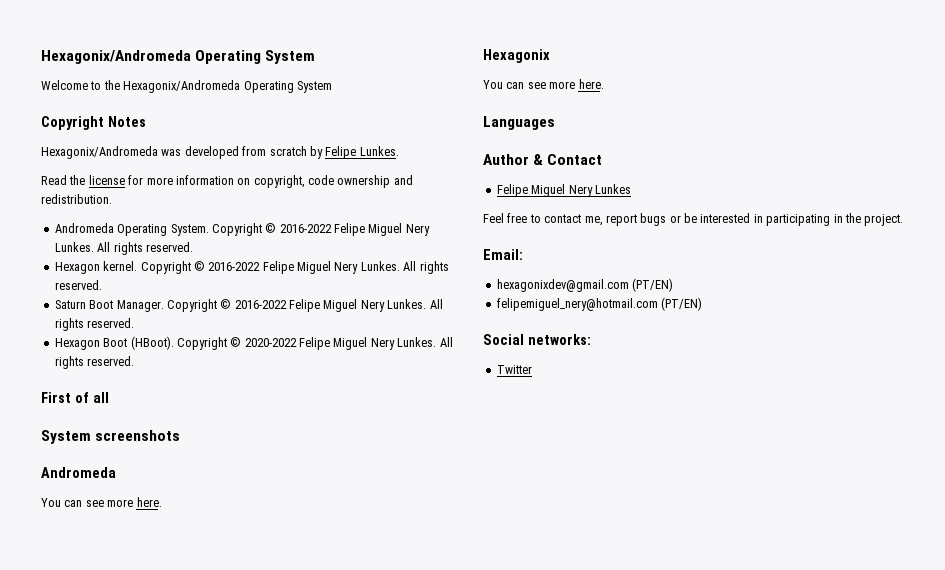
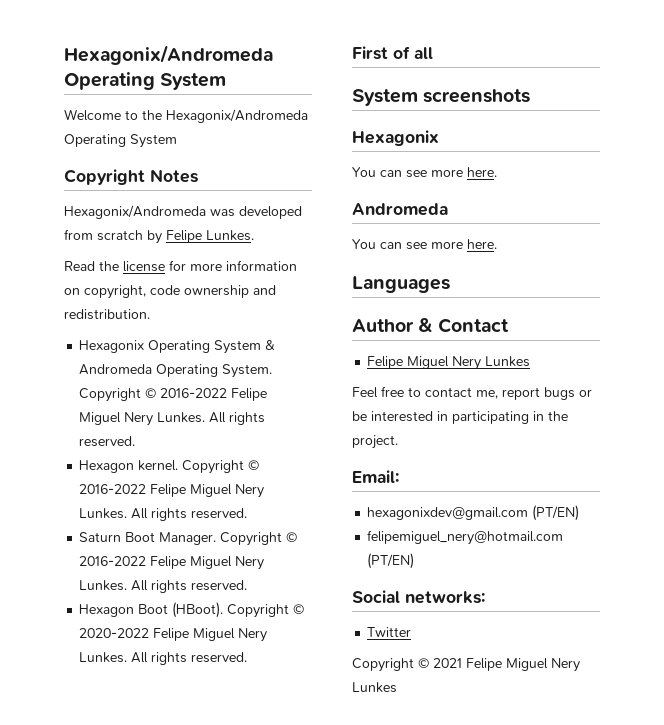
- Andromeda Operating System.
+ Hexagonix Operating System & Andromeda Operating System.
  System screenshots
+ Hexagonix
+ You can see more here.
  Andromeda
- You can see more here.
- Hexagonix
+ Copyright © 2021 Felipe Miguel Nery Lunkes

